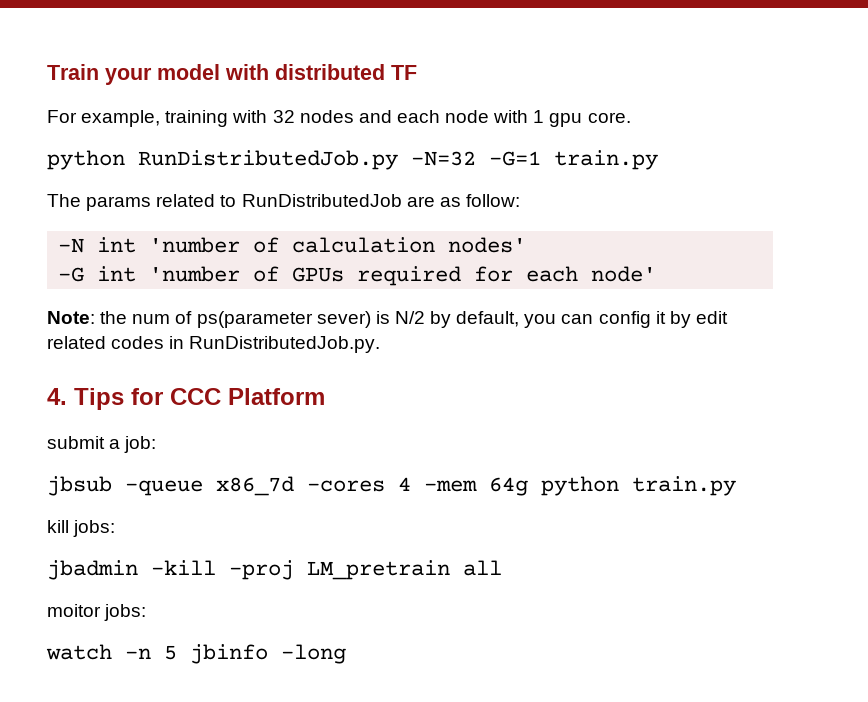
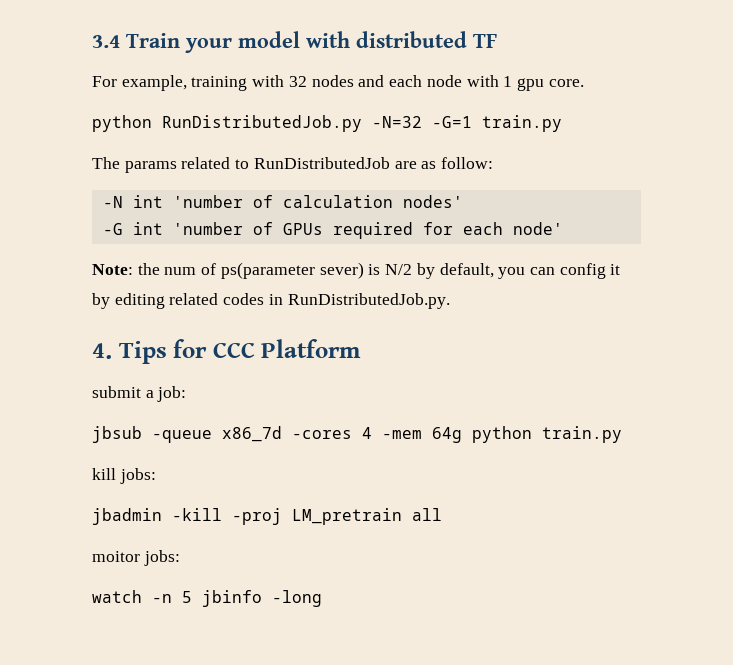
- Train your model with distributed TF
+ 3.4 Train your model with distributed TF
- Note: the num of ps(parameter sever) is N/2 by default, you can config it by edit related codes in RunDistributedJob.py.
+ Note: the num of ps(parameter sever) is N/2 by default, you can config it by editing related codes in RunDistributedJob.py.

